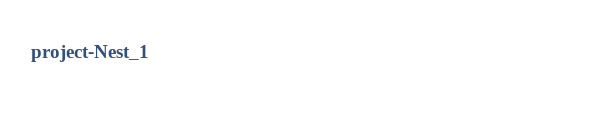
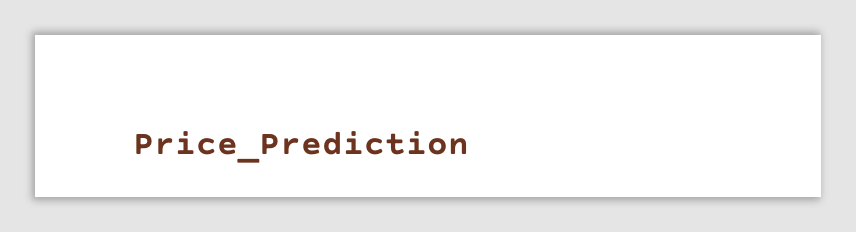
- project-Nest_1
+ Price_Prediction

